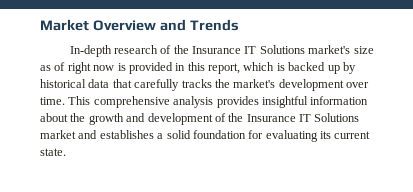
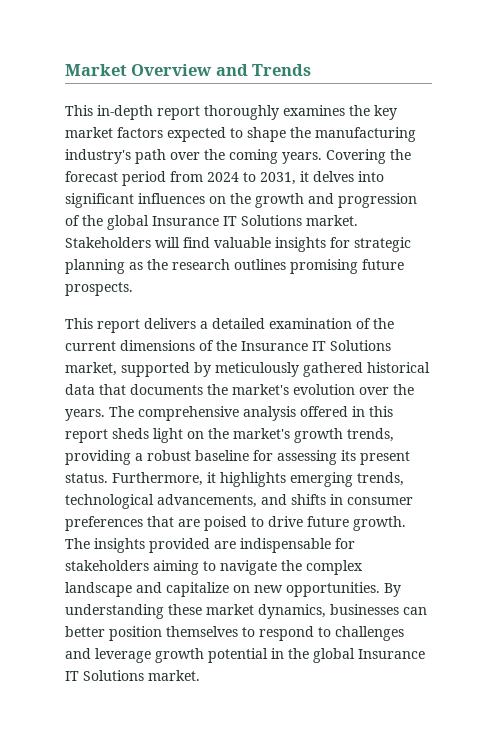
- In-depth research of the Insurance IT Solutions market's size as of right now is provided in this report, which is backed up by historical data that carefully tracks the market's development over time. This comprehensive analysis provides insightful information about the growth and development of the Insurance IT Solutions market and establishes a solid foundation for evaluating its current state.
+ This in-depth report thoroughly examines the key market factors expected to shape the manufacturing industry's path over the coming years. Covering the forecast period from 2024 to 2031, it delves into significant influences on the growth and progression of the global Insurance IT Solutions market. Stakeholders will find valuable insights for strategic planning as the research outlines promising future prospects.
+ This report delivers a detailed examination of the current dimensions of the Insurance IT Solutions market, supported by meticulously gathered historical data that documents the market's evolution over the years. The comprehensive analysis offered in this report sheds light on the market's growth trends, providing a robust baseline for assessing its present status. Furthermore, it highlights emerging trends, technological advancements, and shifts in consumer preferences that are poised to drive future growth. The insights provided are indispensable for stakeholders aiming to navigate the complex landscape and capitalize on new opportunities. By understanding these market dynamics, businesses can better position themselves to respond to challenges and leverage growth potential in the global Insurance IT Solutions market.

